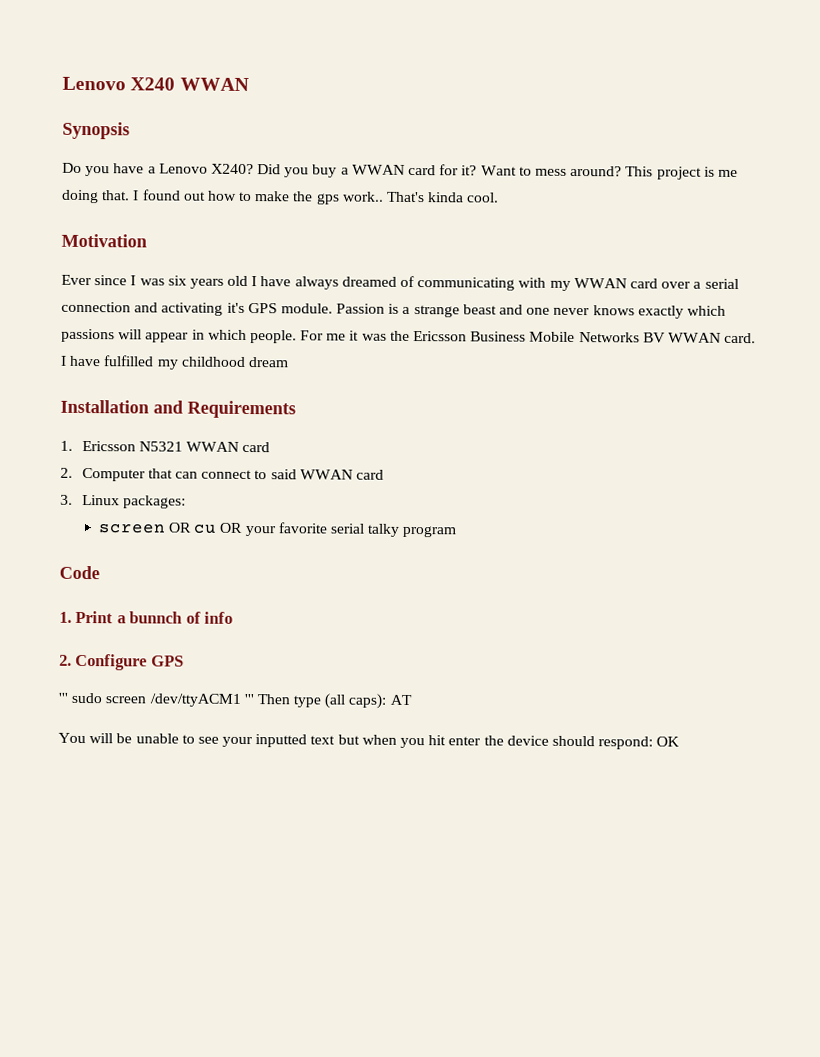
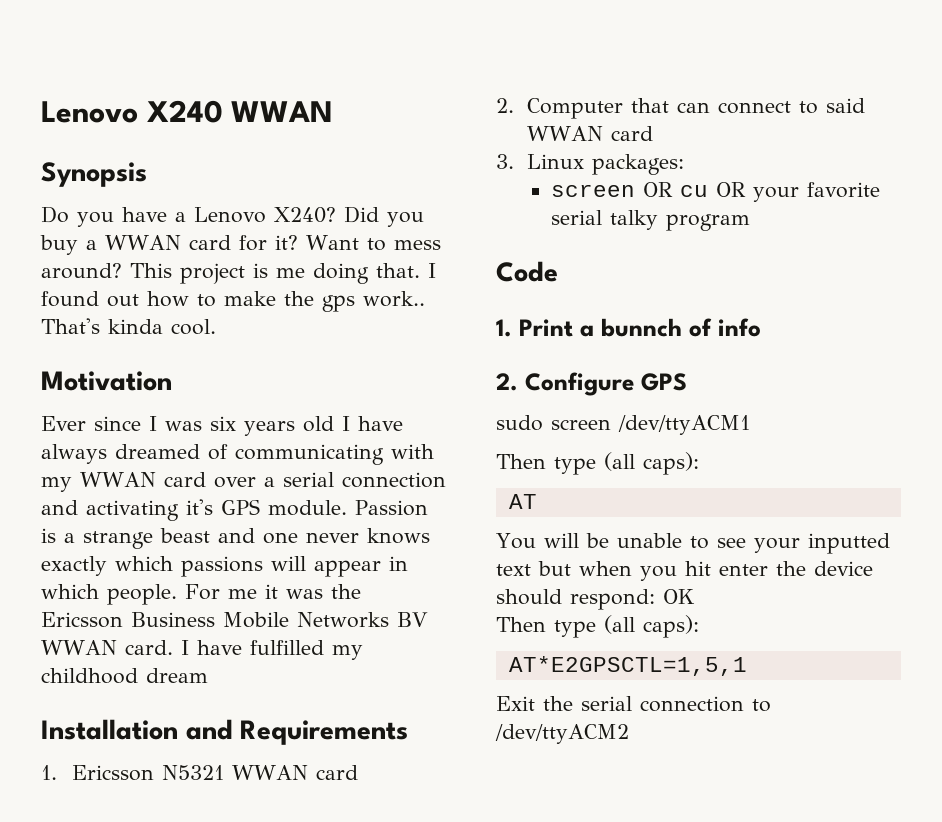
- ''' sudo screen /dev/ttyACM1 ''' Then type (all caps): AT
+ sudo screen /dev/ttyACM1
+ Then type (all caps):
+ AT
  You will be unable to see your inputted text but when you hit enter the device should respond: OK
+ Then type (all caps):
+ AT*E2GPSCTL=1,5,1
+ Exit the serial connection to /dev/ttyACM2

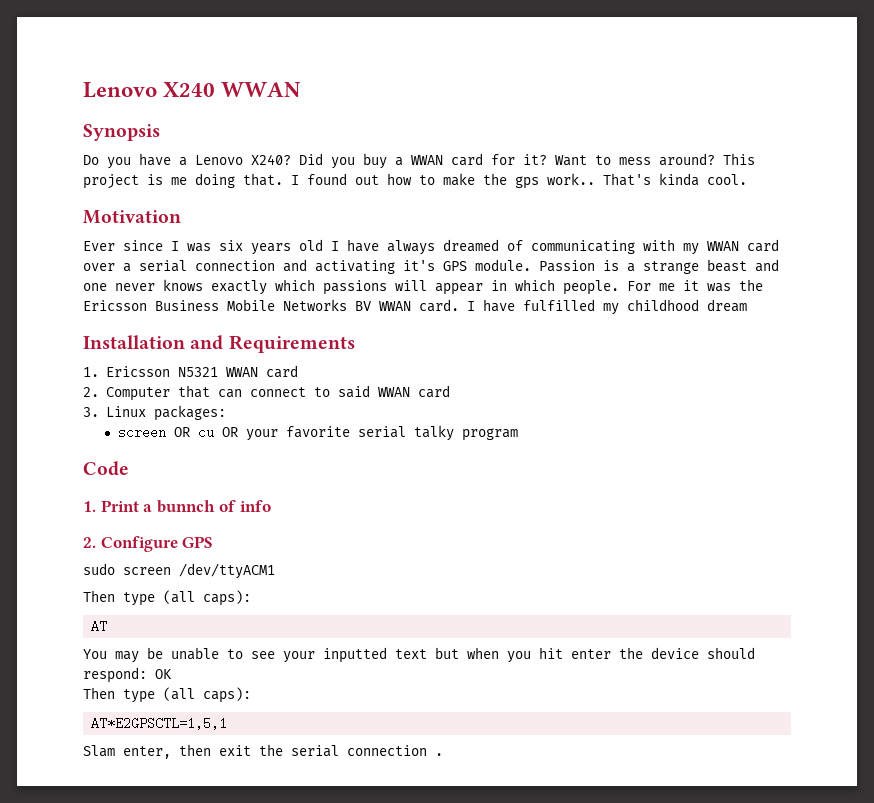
- You will be unable to see your inputted text but when you hit enter the device should respond: OK
+ You may be unable to see your inputted text but when you hit enter the device should respond: OK
- Exit the serial connection to /dev/ttyACM2
+ Slam enter, then exit the serial connection .

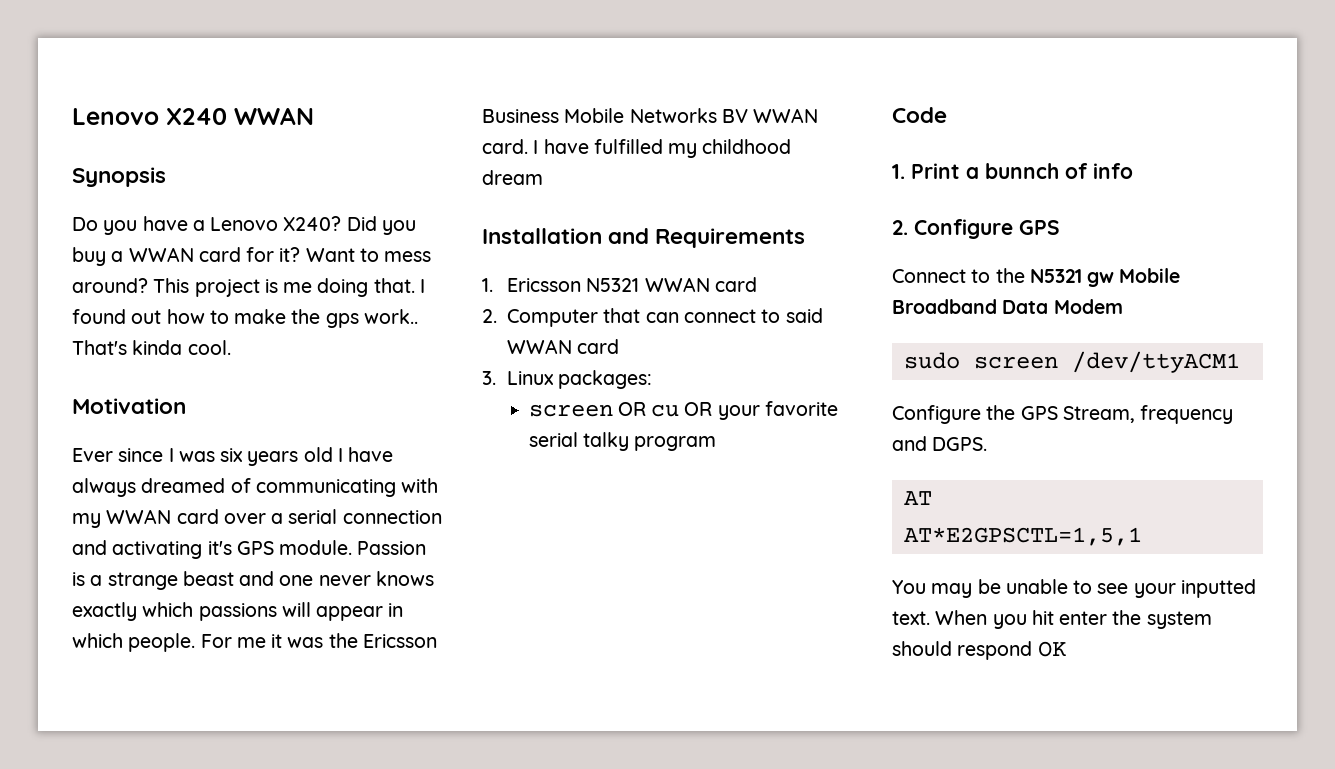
+ Connect to the N5321 gw Mobile Broadband Data Modem
  sudo screen /dev/ttyACM1
- Then type (all caps):
+ Configure the GPS Stream, frequency and DGPS.
+ AT*E2GPSCTL=1,5,1
- You may be unable to see your inputted text but when you hit enter the device should respond: OK
- Then type (all caps):
- AT*E2GPSCTL=1,5,1
- Slam enter, then exit the serial connection .
+ You may be unable to see your inputted text. When you hit enter the system should respond OK

